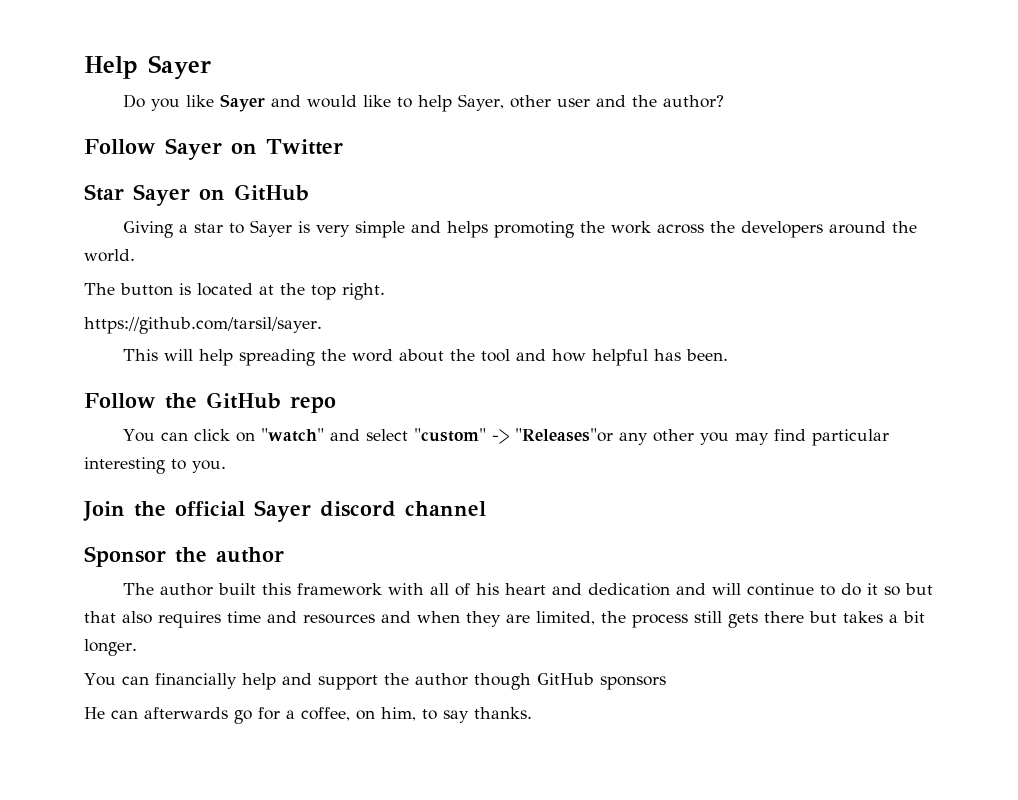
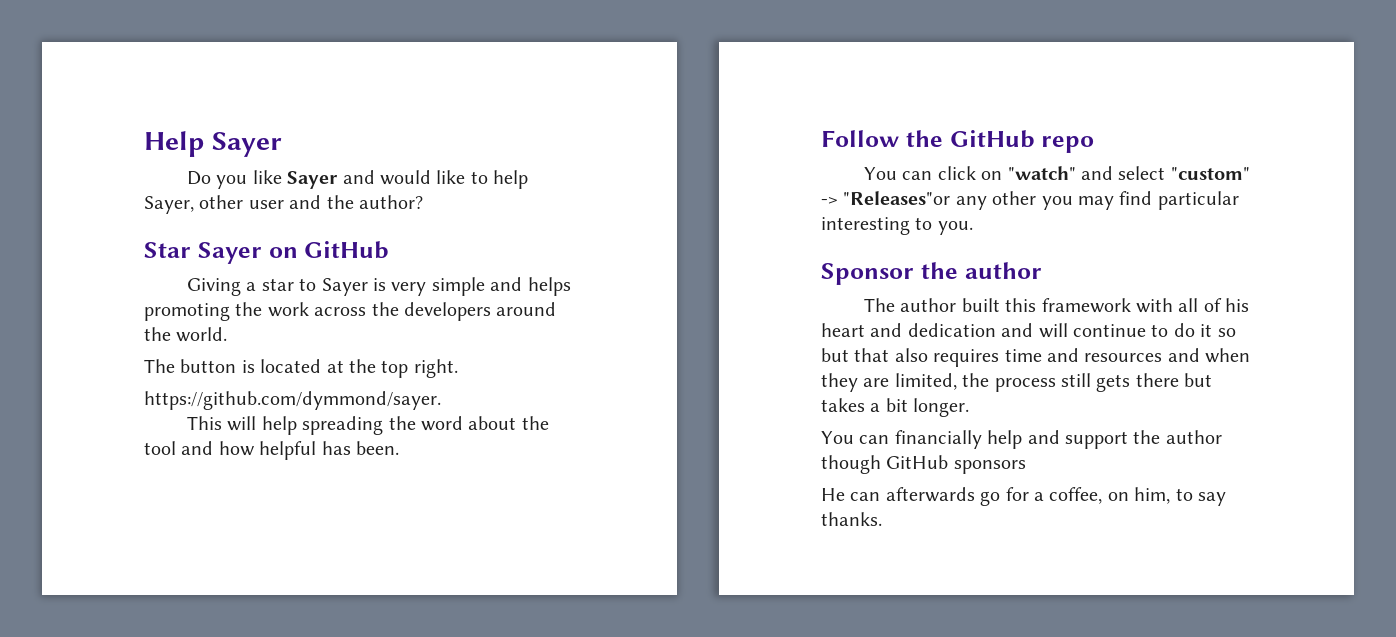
- Follow Sayer on Twitter
- https://github.com/tarsil/sayer.
+ https://github.com/dymmond/sayer.
- Join the official Sayer discord channel

